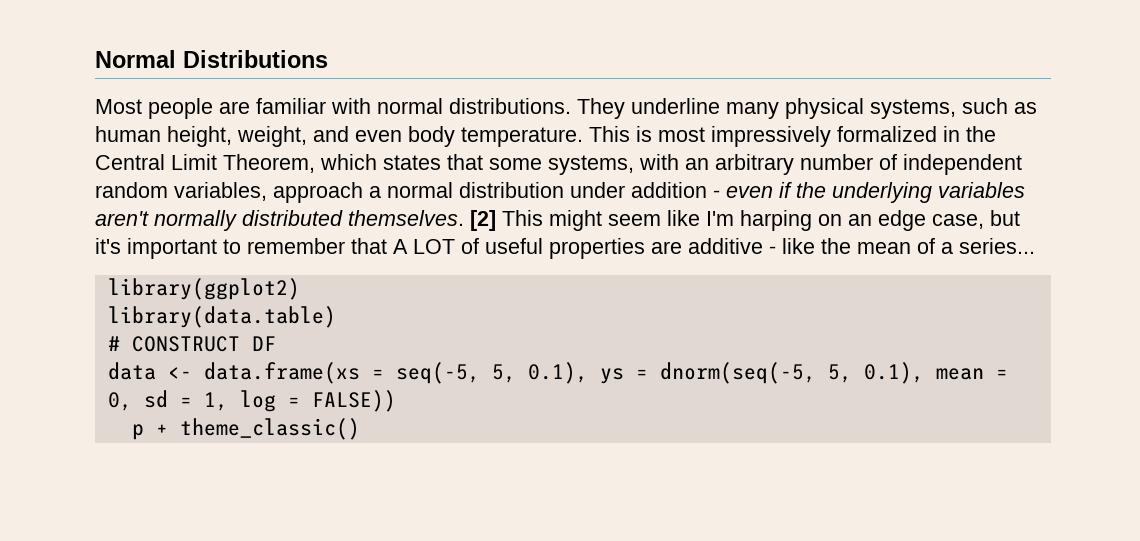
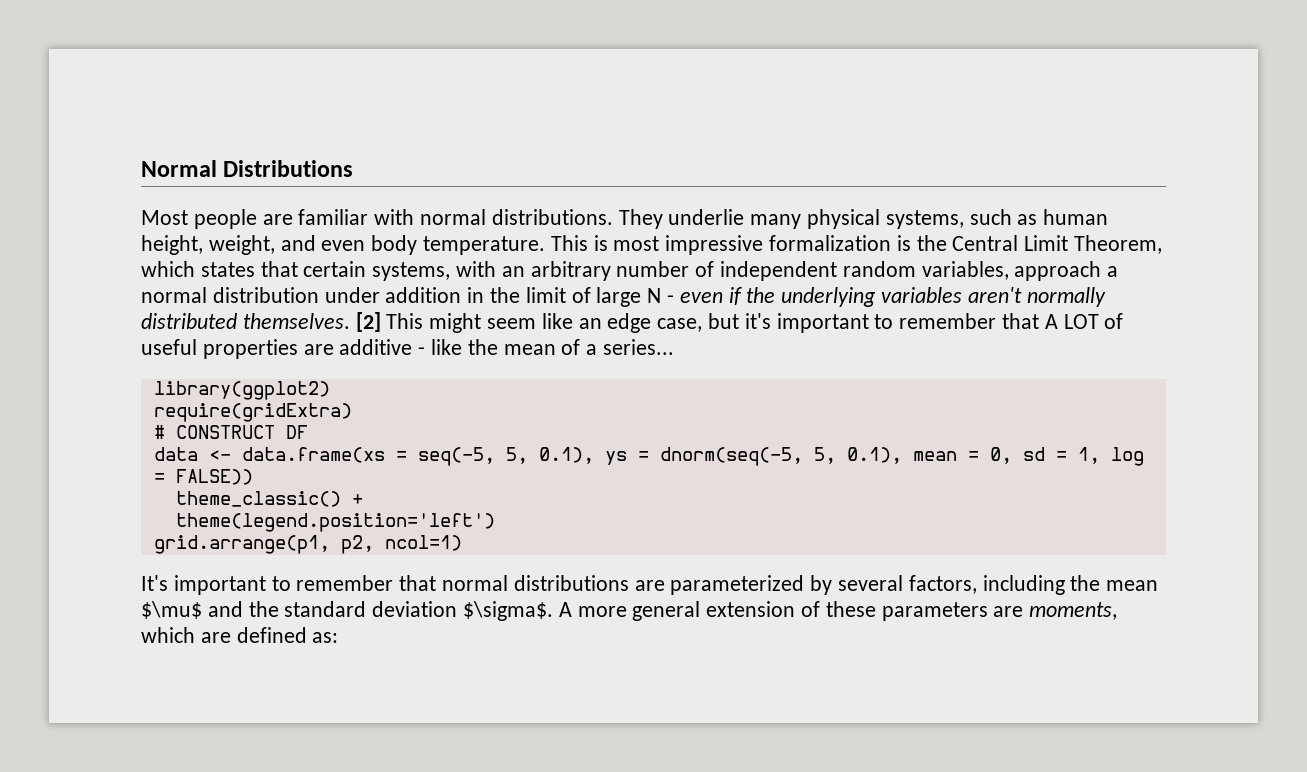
- They underline many physical systems, such as human height, weight, and even body temperature.
+ They underlie many physical systems, such as human height, weight, and even body temperature.
- This is most impressively formalized in the Central Limit Theorem, which states that some systems, with an arbitrary number of independent random variables, approach a normal distribution under addition - even if the underlying variables aren't normally distributed themselves.
+ This is most impressive formalization is the Central Limit Theorem, which states that certain systems, with an arbitrary number of independent random variables, approach a normal distribution under addition in the limit of large N - even if the underlying variables aren't normally distributed themselves.
- [2] This might seem like I'm harping on an edge case, but it's important to remember that A LOT of useful properties are additive - like the mean of a series...
+ [2] This might seem like an edge case, but it's important to remember that A LOT of useful properties are additive - like the mean of a series...
- library(data.table)
+ require(gridExtra)
- p + theme_classic()
+ theme_classic() +
+ theme(legend.position='left')
+ grid.arrange(p1, p2, ncol=1)
+ It's important to remember that normal distributions are parameterized by several factors, including the mean $\mu$ and the standard deviation $\sigma$. A more general extension of these parameters are moments, which are defined as:

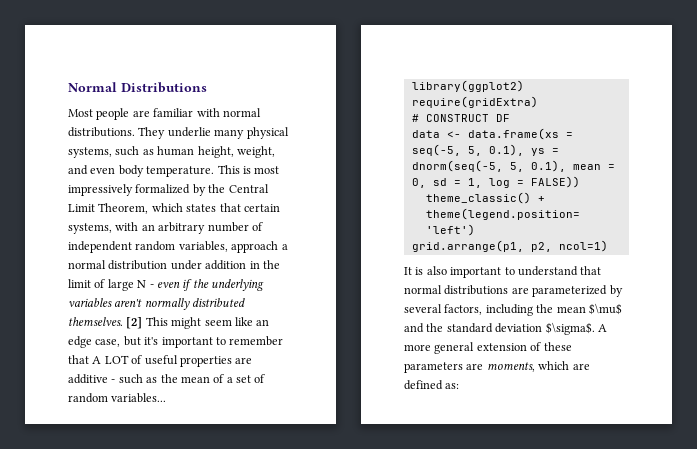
- This is most impressive formalization is the Central Limit Theorem, which states that certain systems, with an arbitrary number of independent random variables, approach a normal distribution under addition in the limit of large N - even if the underlying variables aren't normally distributed themselves.
+ This is most impressively formalized by the Central Limit Theorem, which states that certain systems, with an arbitrary number of independent random variables, approach a normal distribution under addition in the limit of large N - even if the underlying variables aren't normally distributed themselves.
- [2] This might seem like an edge case, but it's important to remember that A LOT of useful properties are additive - like the mean of a series...
+ [2] This might seem like an edge case, but it's important to remember that A LOT of useful properties are additive - such as the mean of a set of random variables...
- It's important to remember that normal distributions are parameterized by several factors, including the mean $\mu$ and the standard deviation $\sigma$.
+ It is also important to understand that normal distributions are parameterized by several factors, including the mean $\mu$ and the standard deviation $\sigma$.

